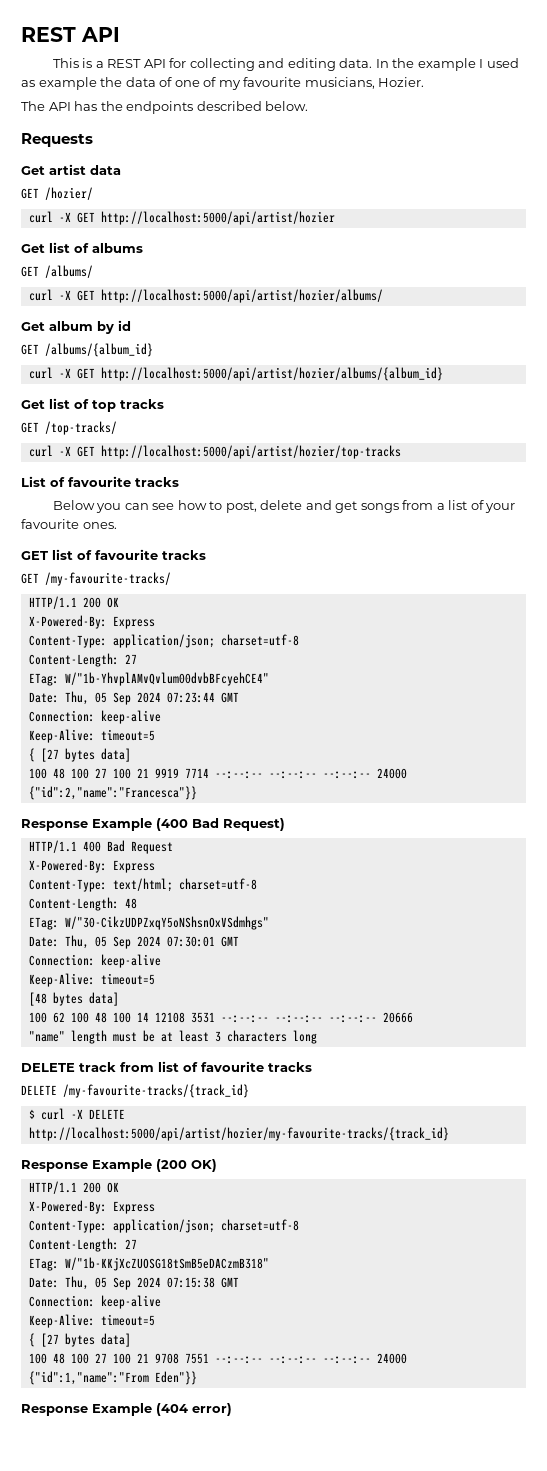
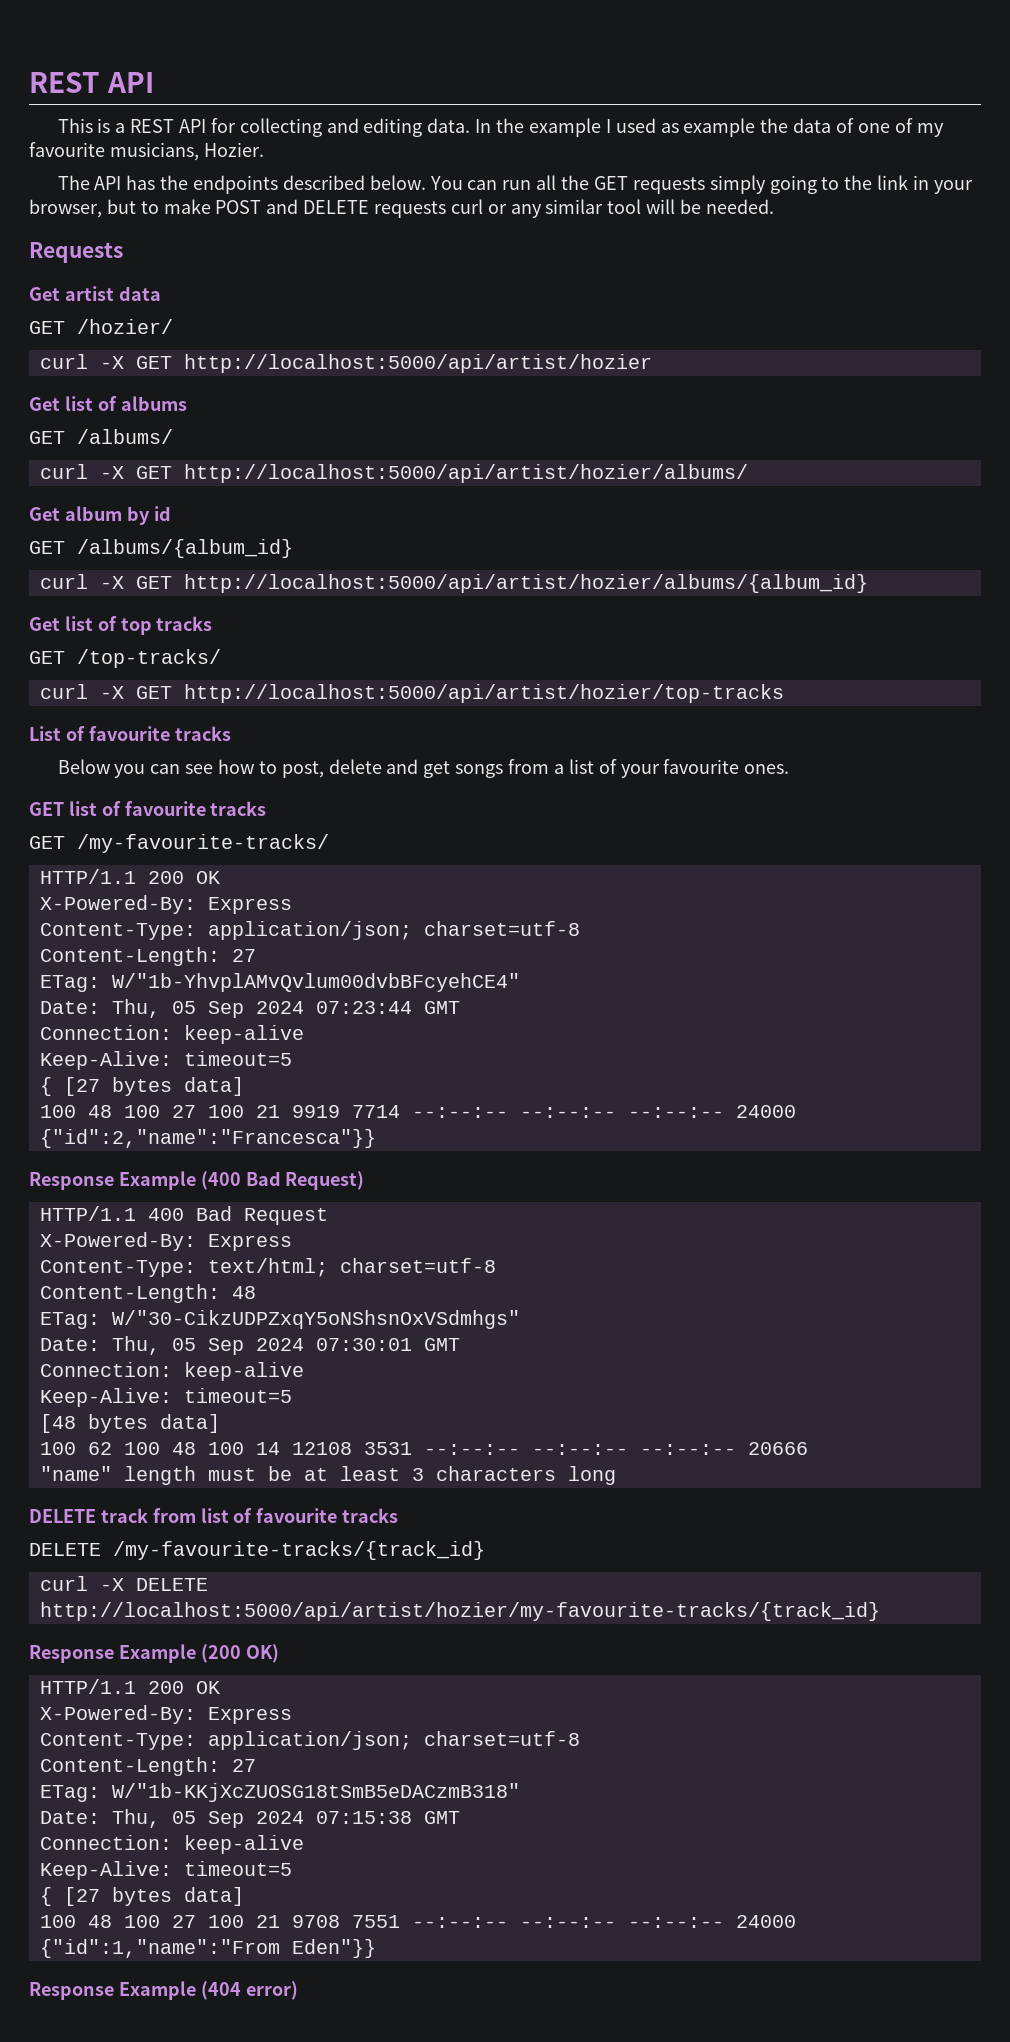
+ You can run all the GET requests simply going to the link in your browser, but to make POST and DELETE requests curl or any similar tool will be needed.
- $ curl -X DELETE http://localhost:5000/api/artist/hozier/my-favourite-tracks/{track_id}
+ curl -X DELETE http://localhost:5000/api/artist/hozier/my-favourite-tracks/{track_id}

